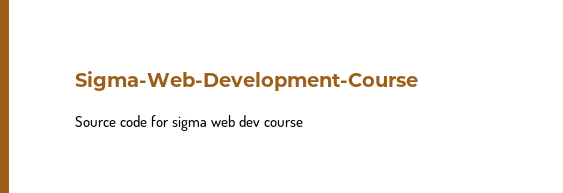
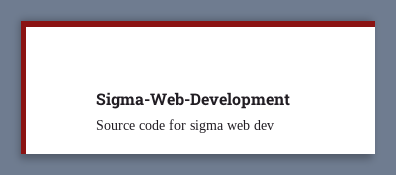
- Sigma-Web-Development-Course
+ Sigma-Web-Development
- Source code for sigma web dev course
+ Source code for sigma web dev

